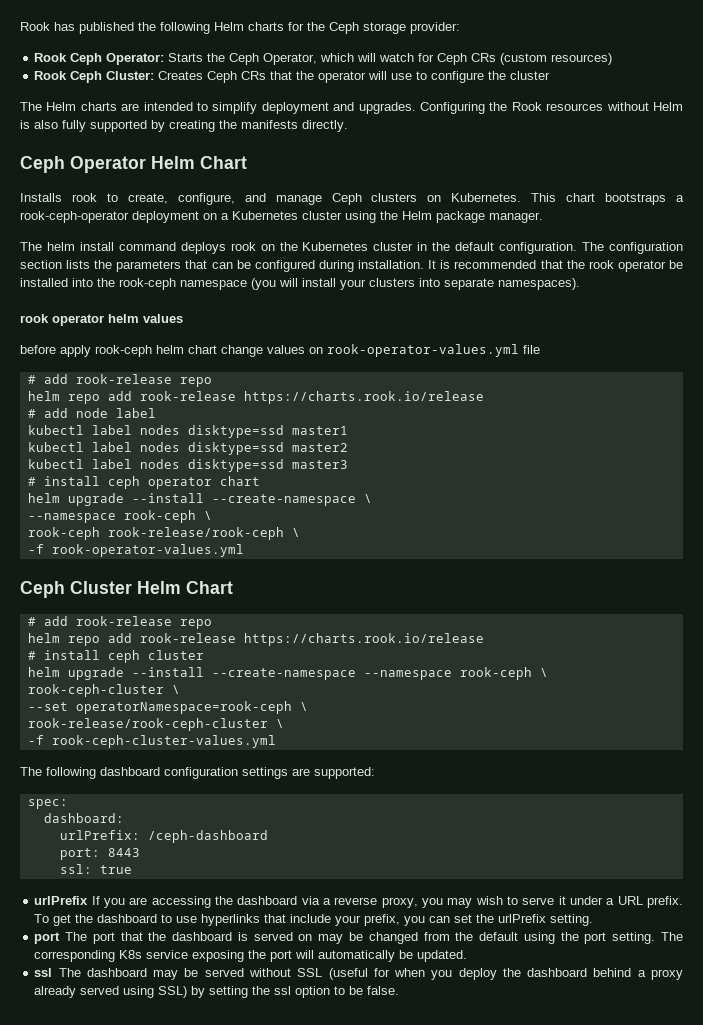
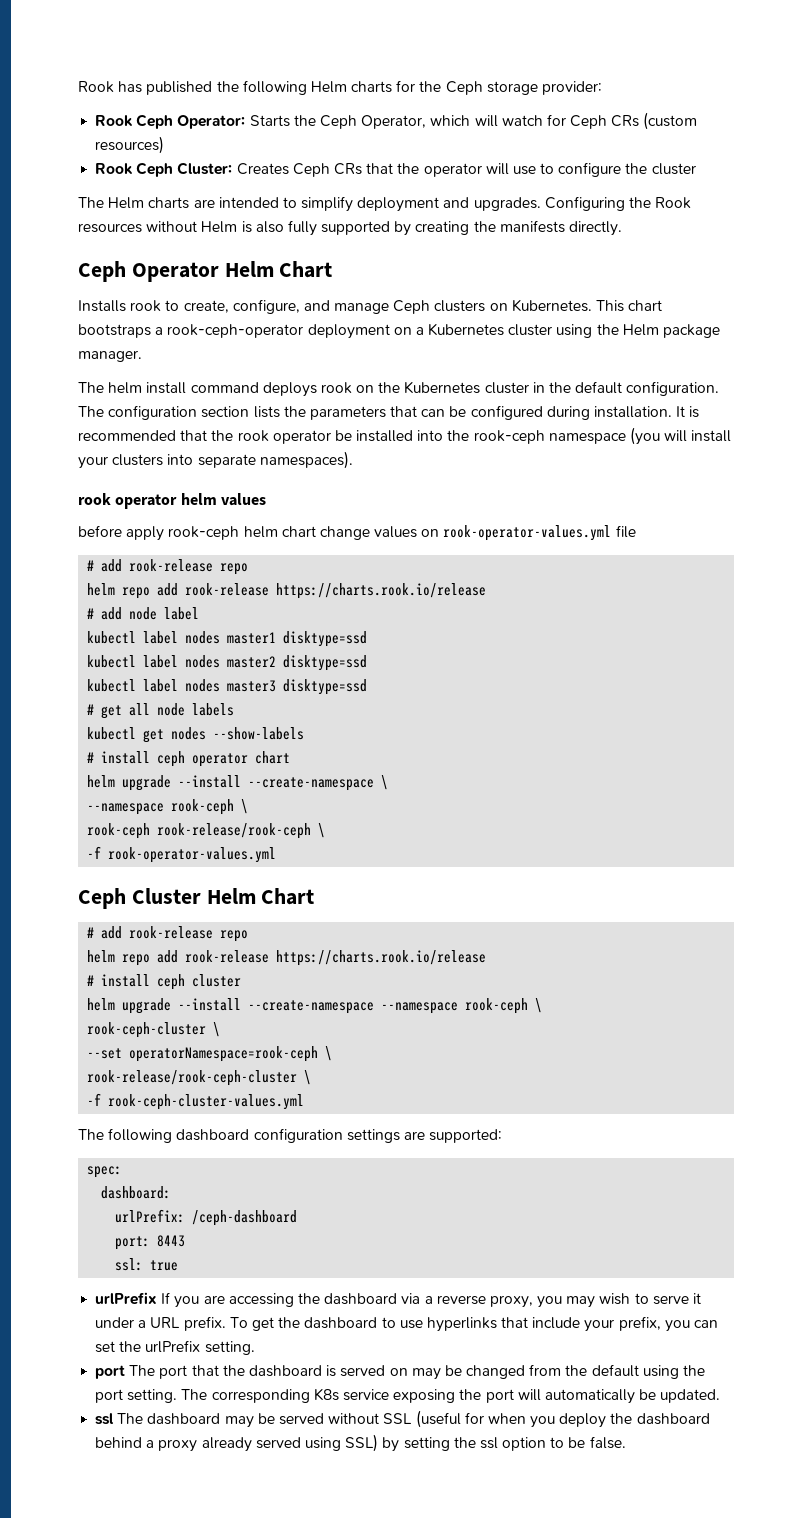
- kubectl label nodes disktype=ssd master1
- kubectl label nodes disktype=ssd master2
- kubectl label nodes disktype=ssd master3
+ kubectl label nodes master1 disktype=ssd
+ kubectl label nodes master2 disktype=ssd
+ kubectl label nodes master3 disktype=ssd
+ # get all node labels
+ kubectl get nodes --show-labels

